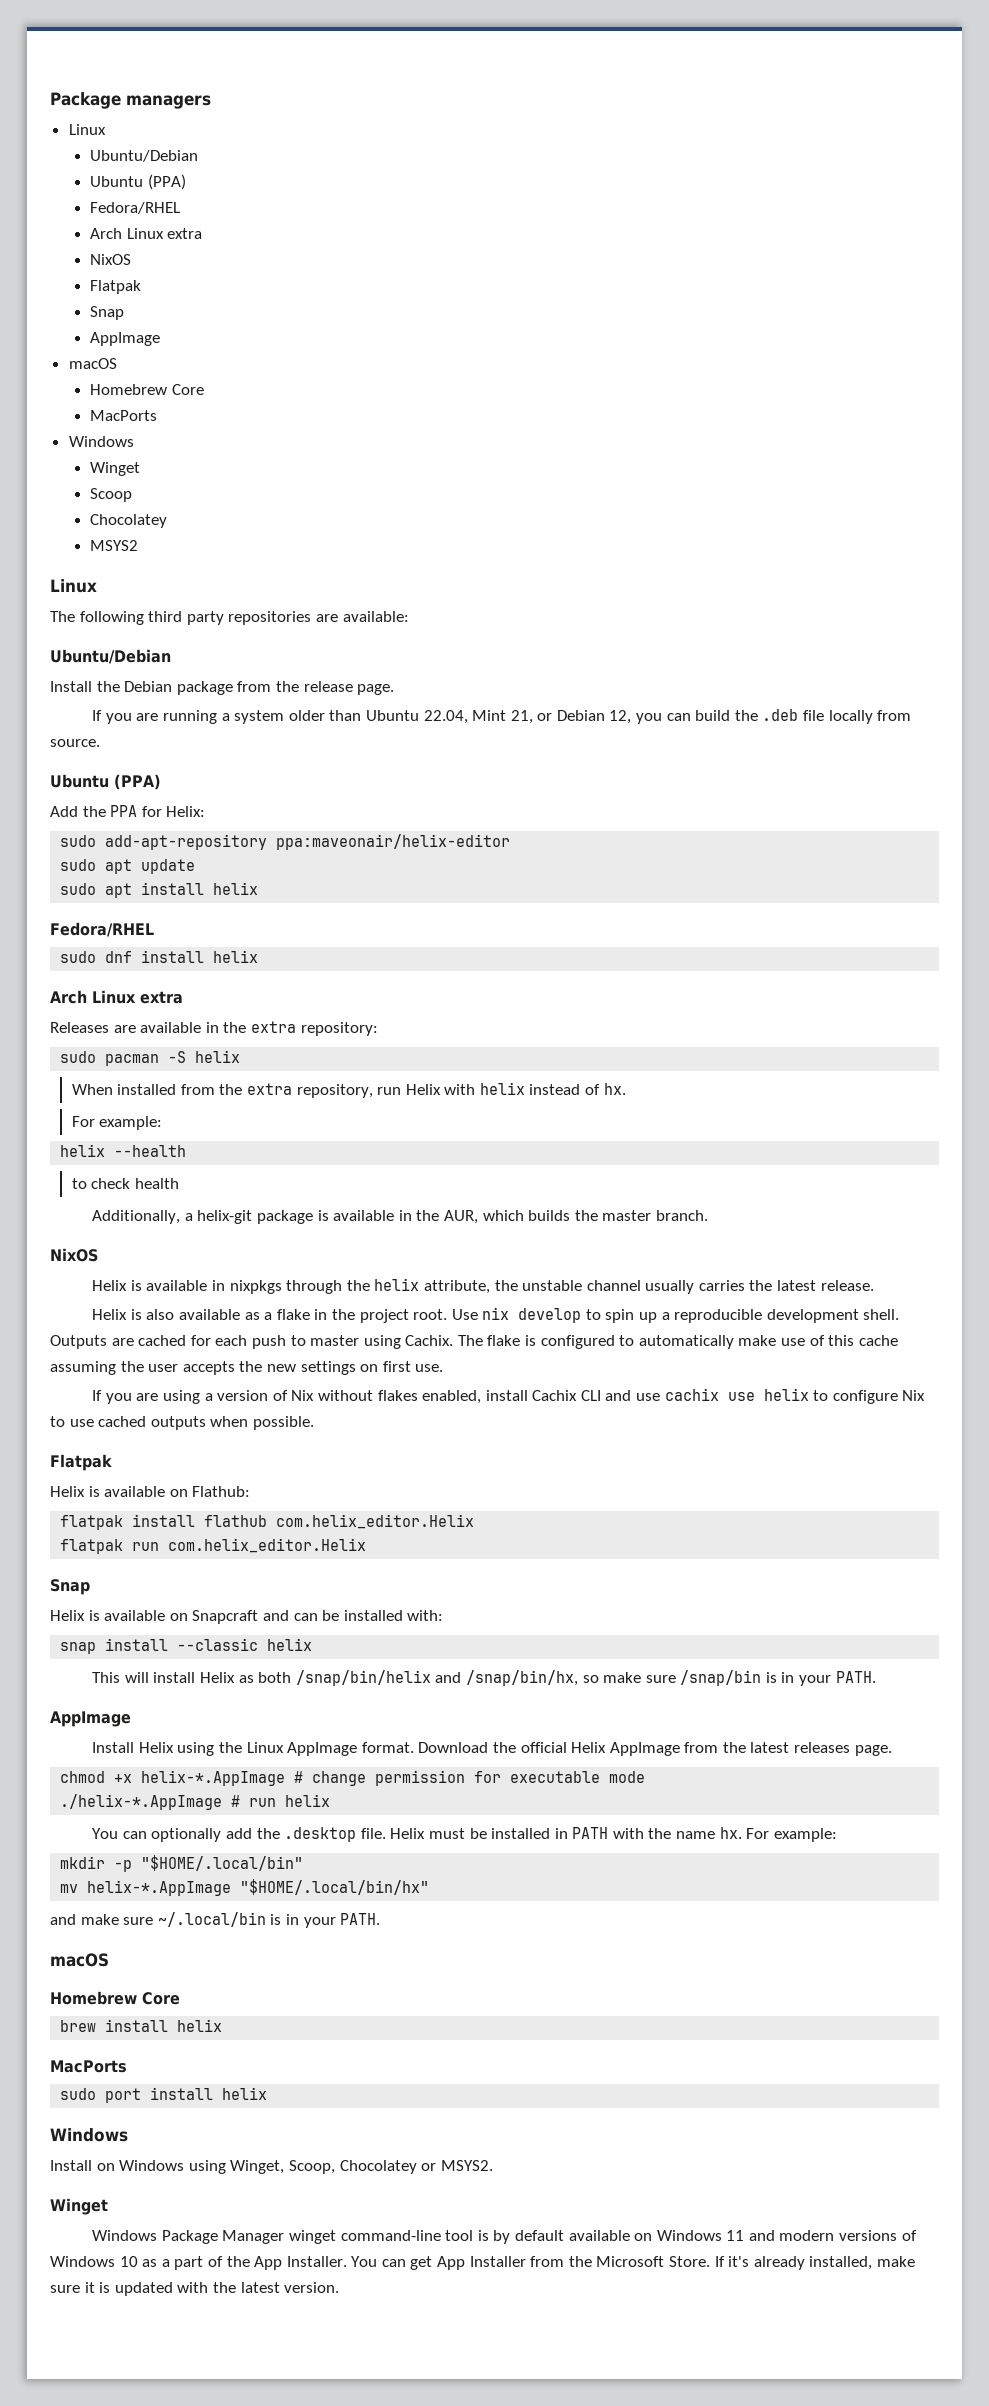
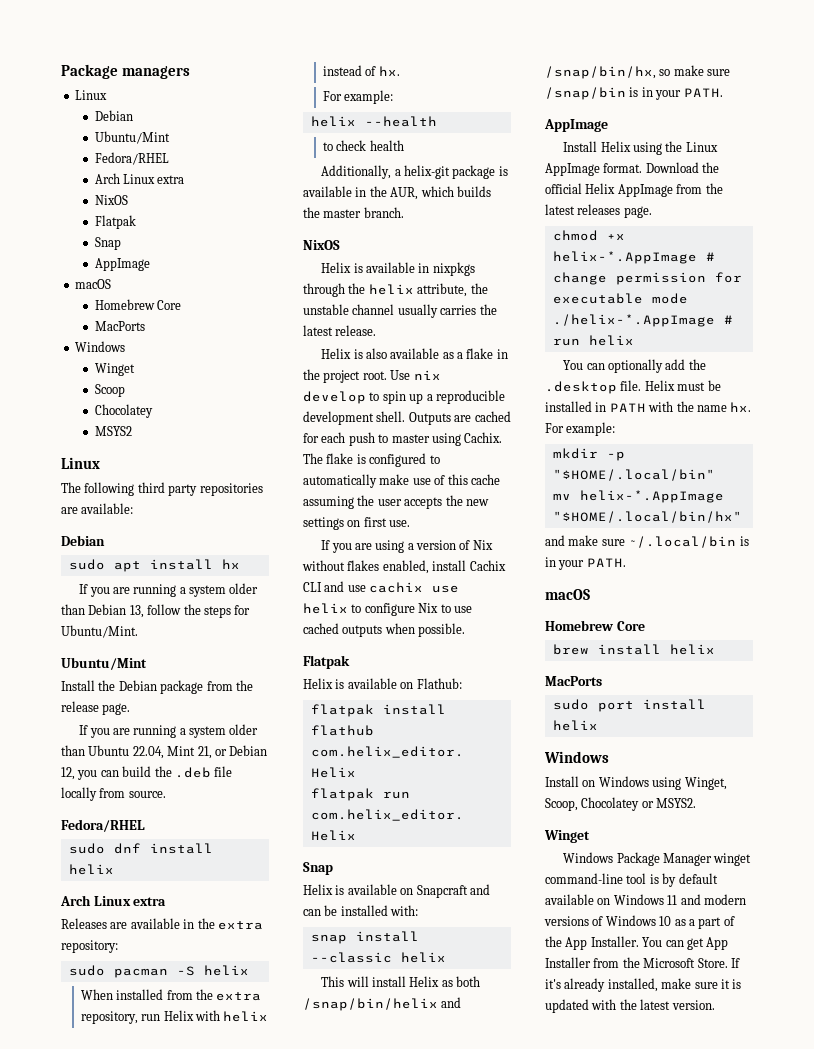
  Package managers
  Linux
- Ubuntu/Debian
- Ubuntu (PPA)
+ Debian
+ Ubuntu/Mint
  The following third party repositories are available:
- Ubuntu/Debian
+ Debian
+ sudo apt install hx
+ If you are running a system older than Debian 13, follow the steps for Ubuntu/Mint.
+ Ubuntu/Mint
  If you are running a system older than Ubuntu 22.04, Mint 21, or Debian 12, you can build the .deb file locally from source.
- Ubuntu (PPA)
- Add the PPA for Helix:
- sudo add-apt-repository ppa:maveonair/helix-editor
- sudo apt update
- sudo apt install helix

